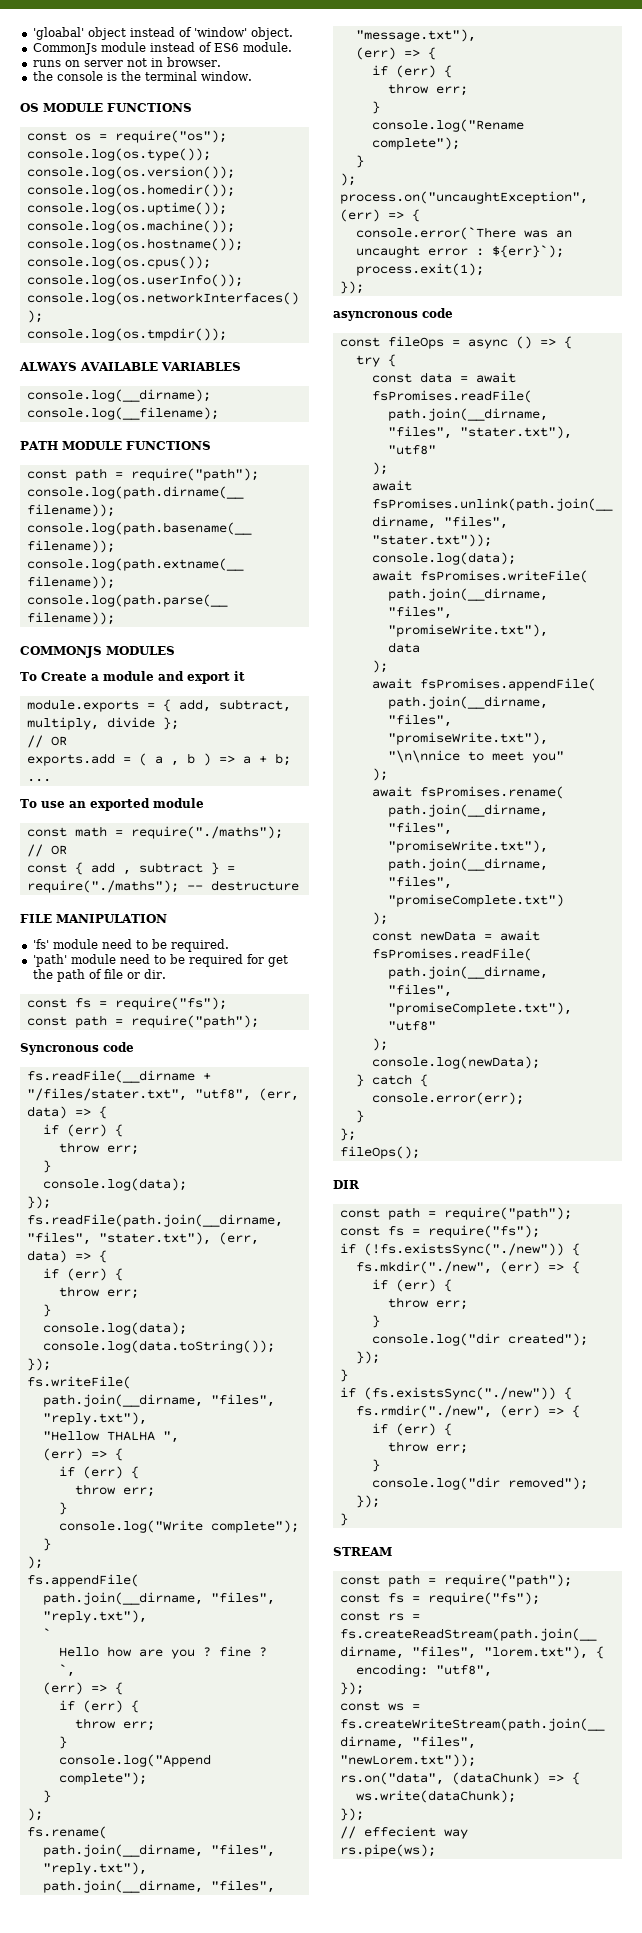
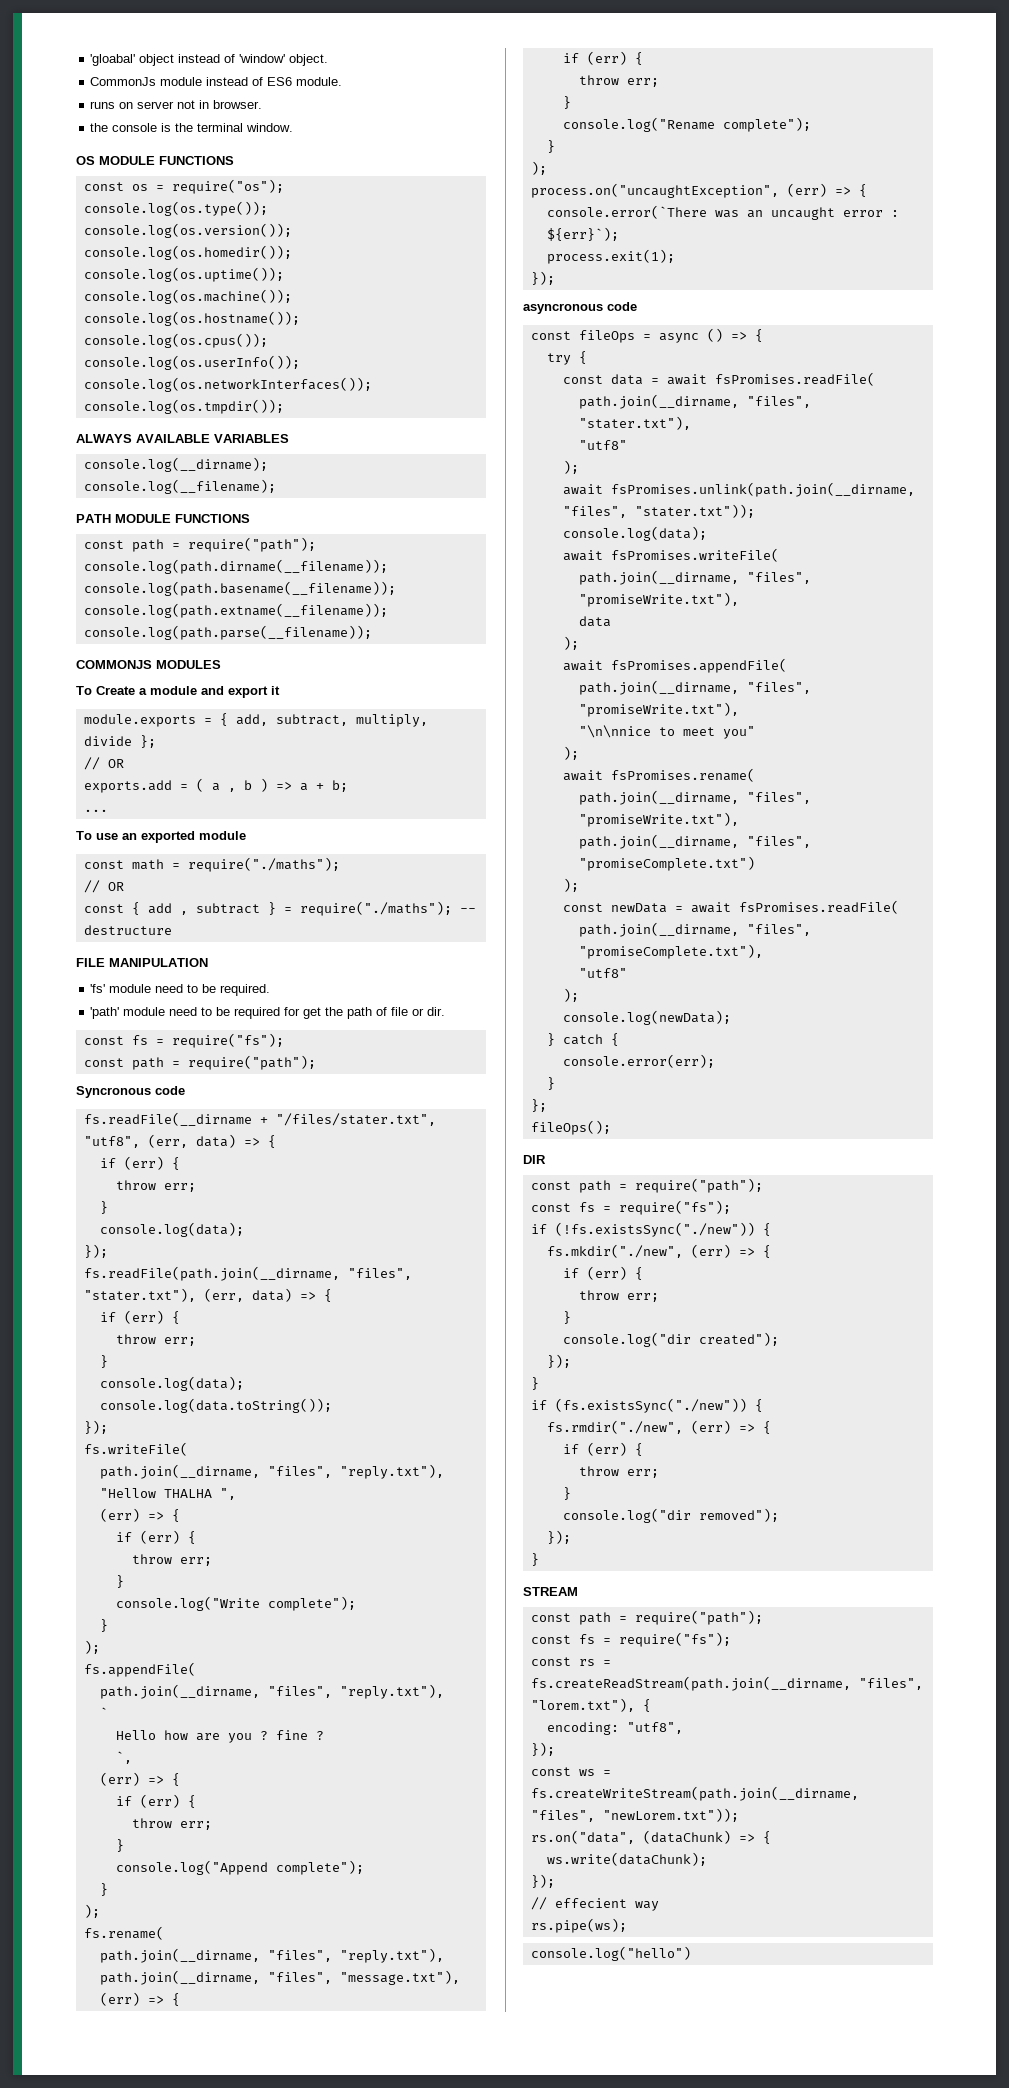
+ console.log("hello")

